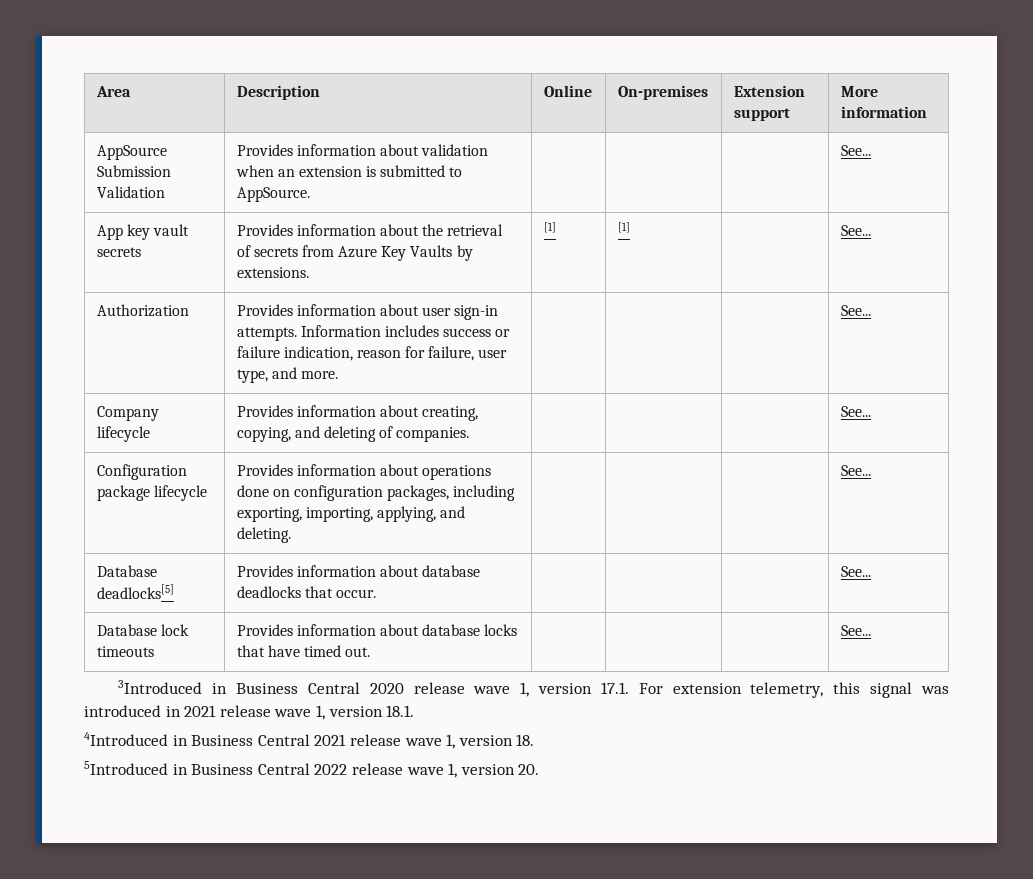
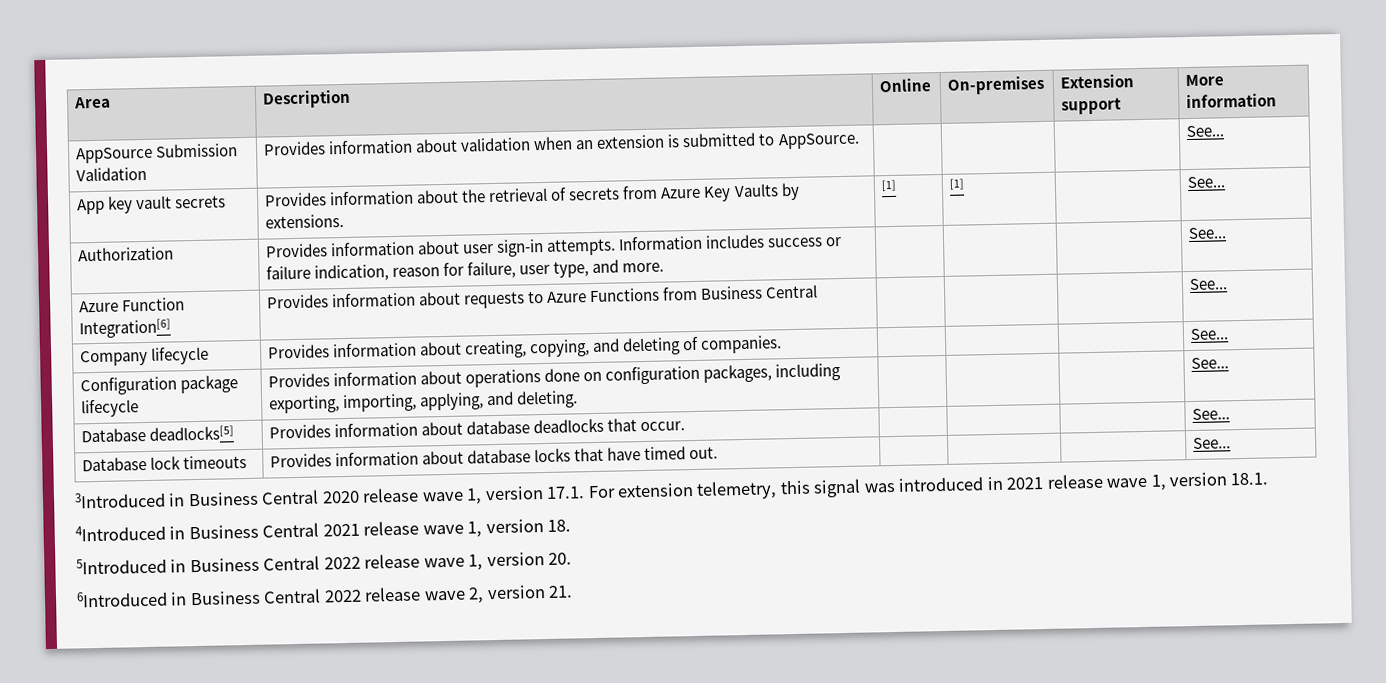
+ Azure Function Integration[6] | Provides information about requests to Azure Functions from Business Central | | | | See...
+ 6Introduced in Business Central 2022 release wave 2, version 21.

